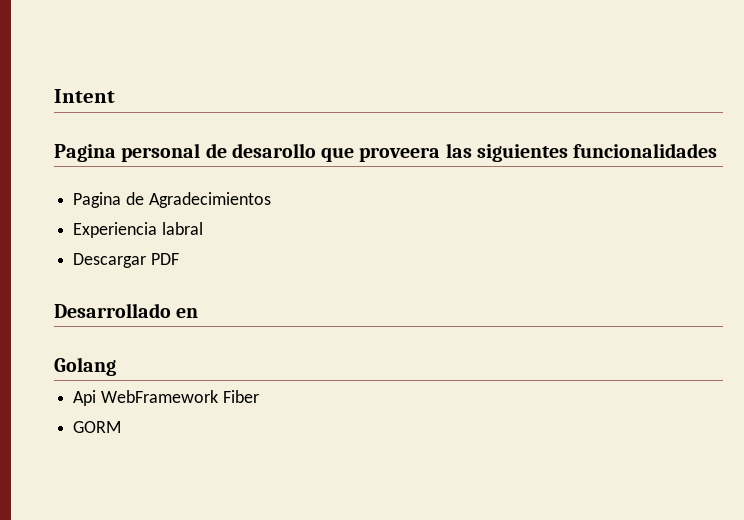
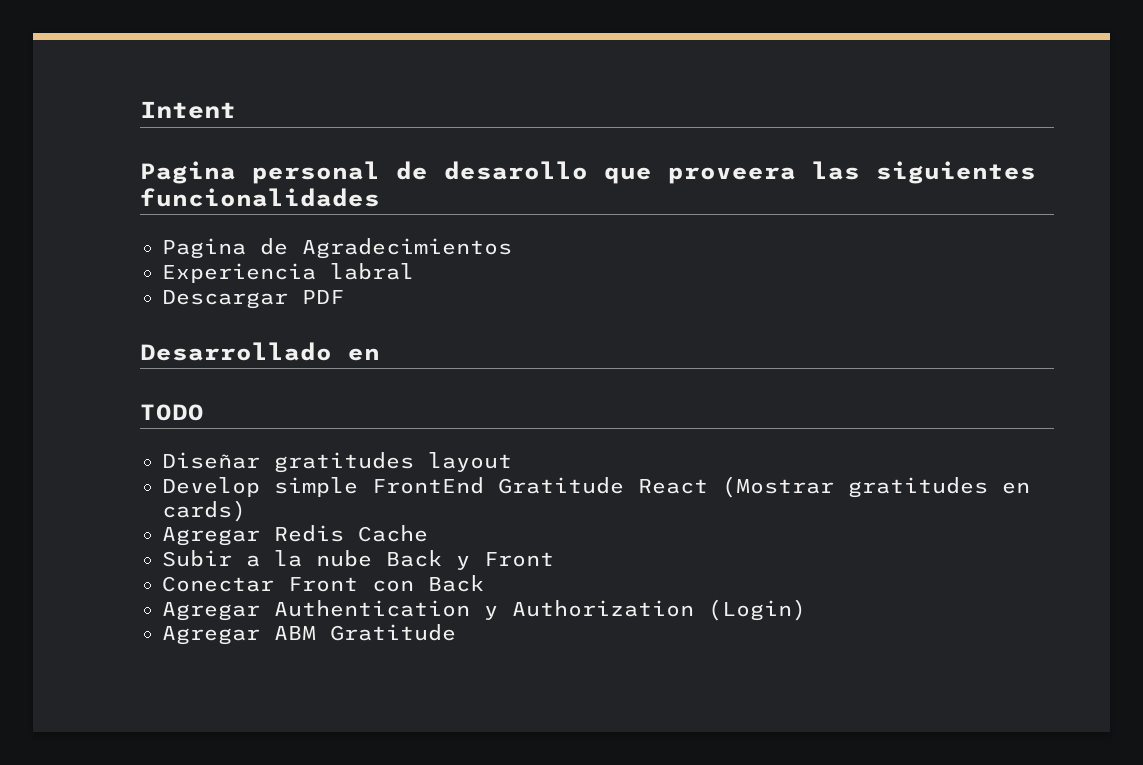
- Golang
- Api WebFramework Fiber
- GORM
+ TODO
+ Diseñar gratitudes layout
+ Develop simple FrontEnd Gratitude React (Mostrar gratitudes en cards)
+ Agregar Redis Cache
+ Subir a la nube Back y Front
+ Conectar Front con Back
+ Agregar Authentication y Authorization (Login)
+ Agregar ABM Gratitude

